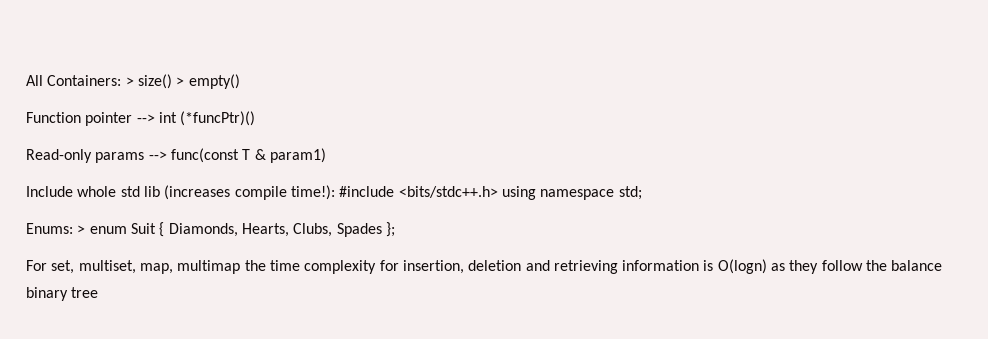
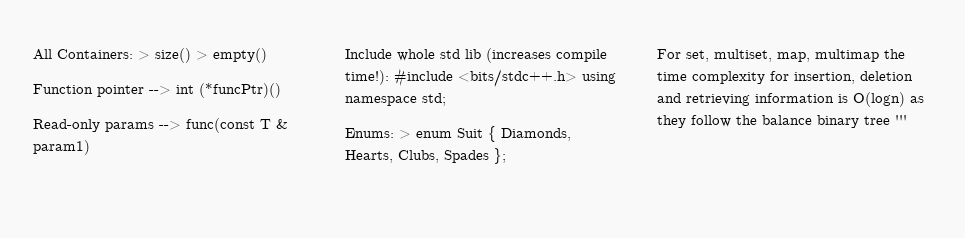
- For set, multiset, map, multimap the time complexity for insertion, deletion and retrieving information is O(logn) as they follow the balance binary tree
+ For set, multiset, map, multimap the time complexity for insertion, deletion and retrieving information is O(logn) as they follow the balance binary tree '''

